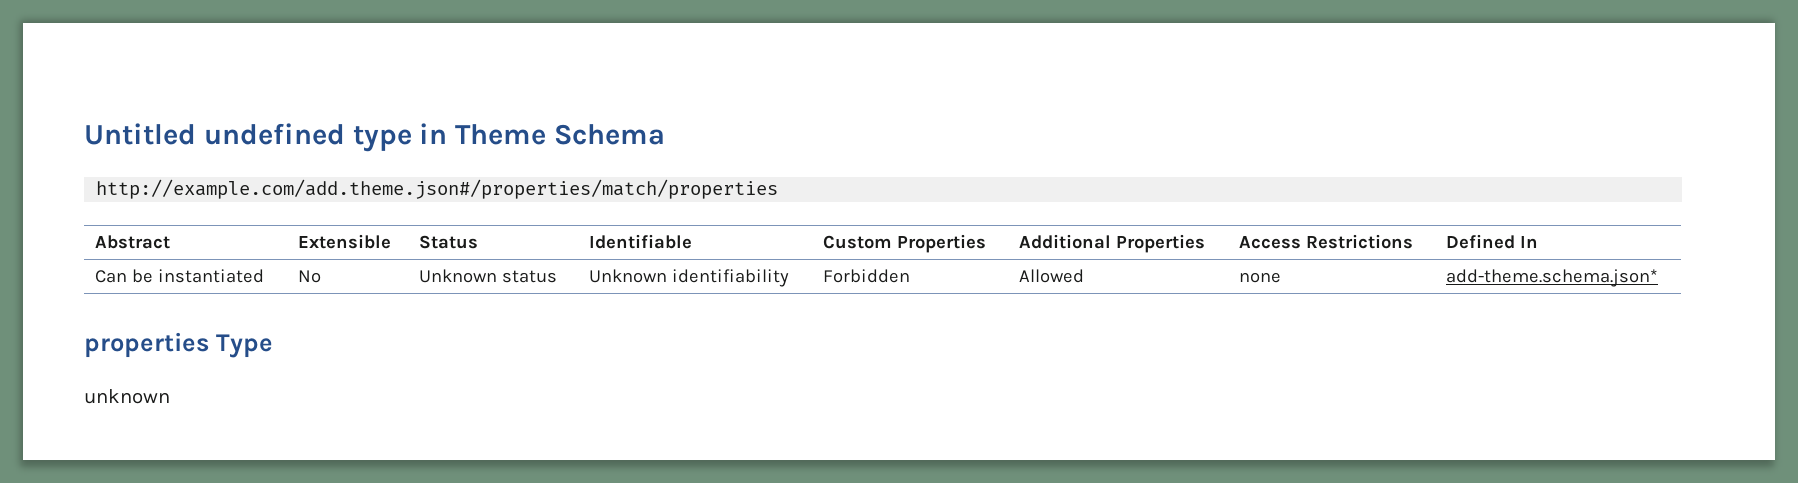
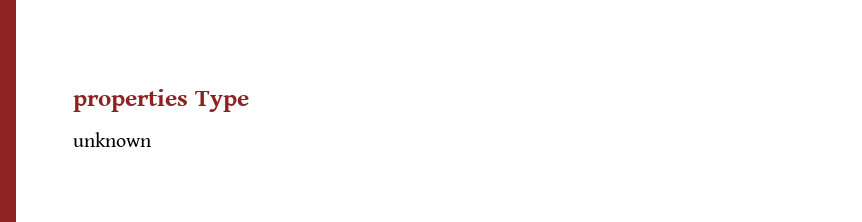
- Untitled undefined type in Theme Schema
- http://example.com/add.theme.json#/properties/match/properties
- Abstract | Extensible | Status | Identifiable | Custom Properties | Additional Properties | Access Restrictions | Defined In
- Can be instantiated | No | Unknown status | Unknown identifiability | Forbidden | Allowed | none | add-theme.schema.json*

